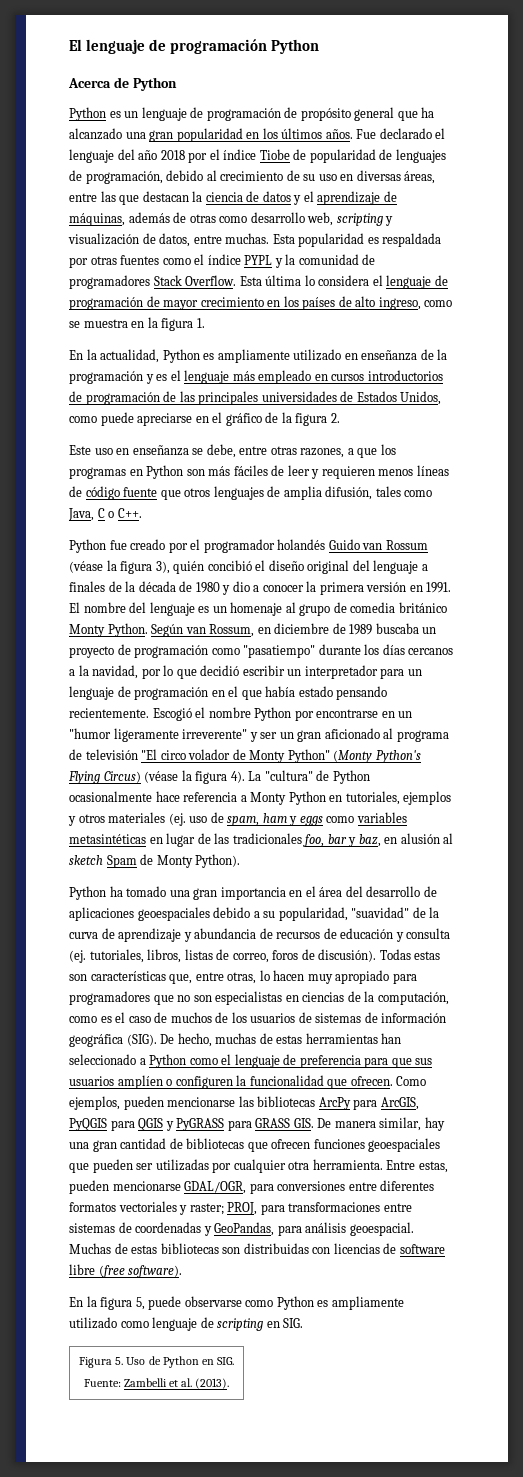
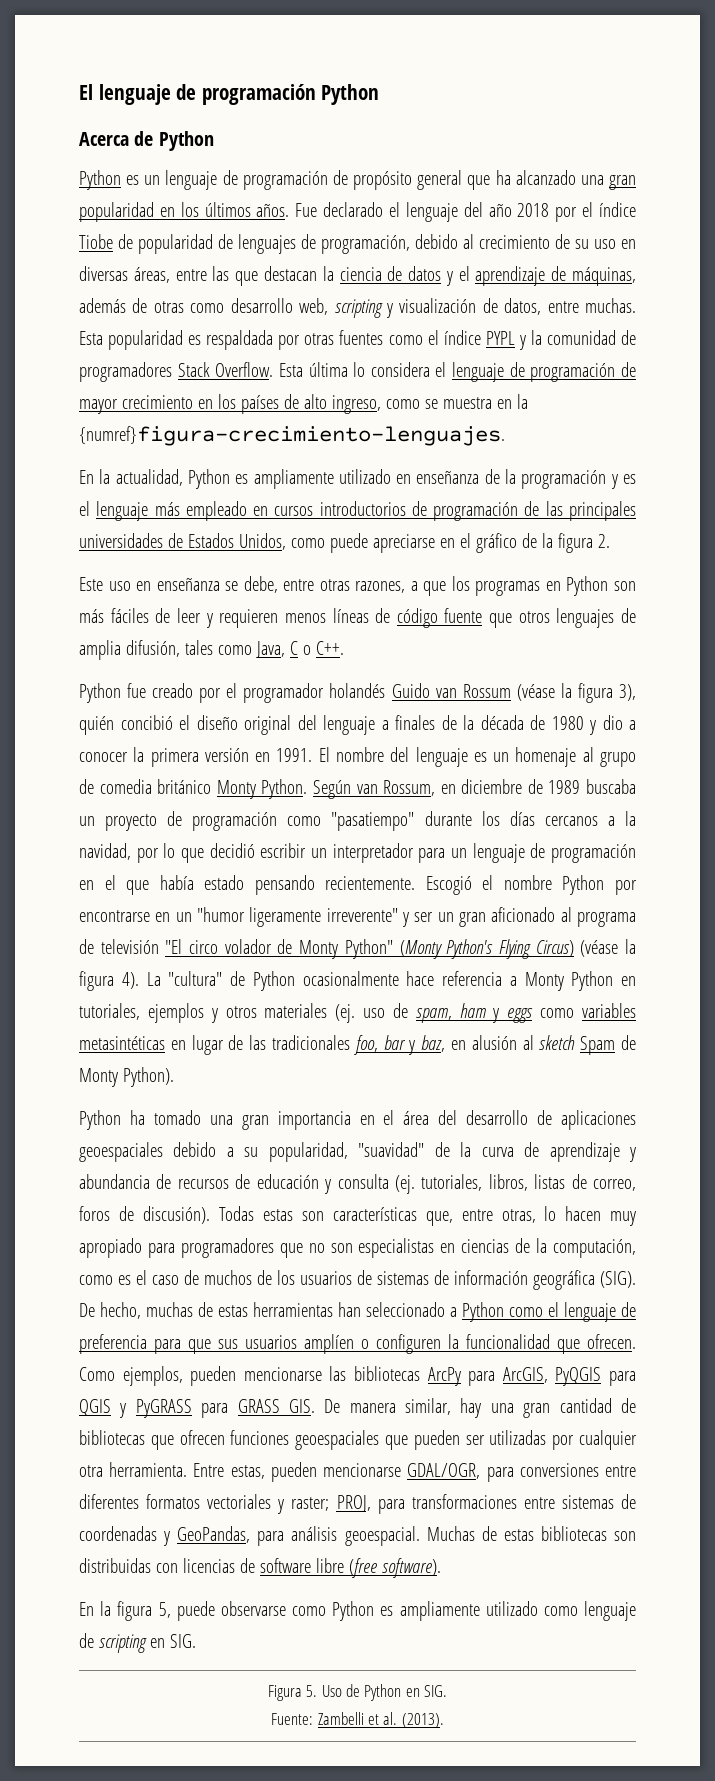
- Esta última lo considera el lenguaje de programación de mayor crecimiento en los países de alto ingreso, como se muestra en la figura 1.
+ Esta última lo considera el lenguaje de programación de mayor crecimiento en los países de alto ingreso, como se muestra en la {numref}figura-crecimiento-lenguajes.

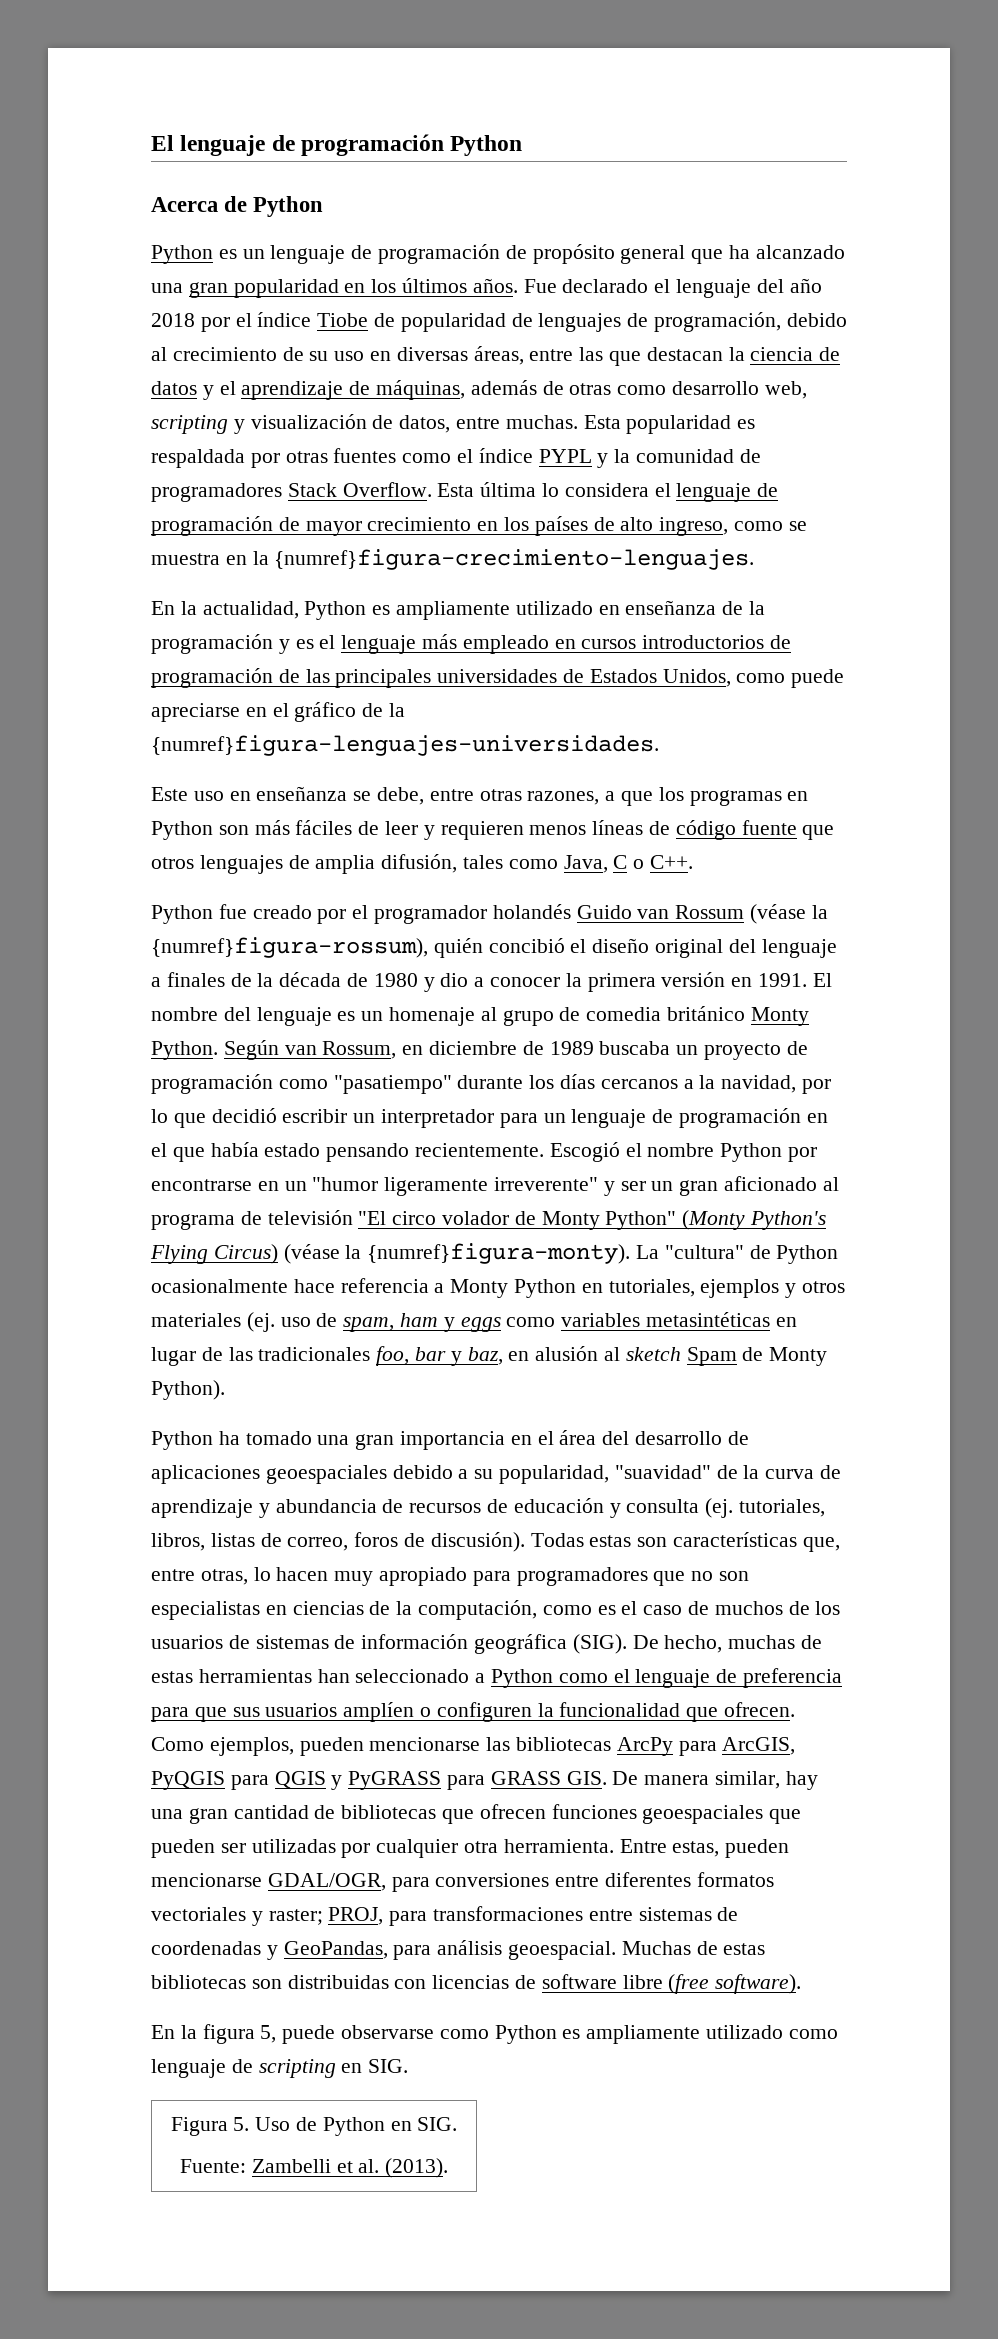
- En la actualidad, Python es ampliamente utilizado en enseñanza de la programación y es el lenguaje más empleado en cursos introductorios de programación de las principales universidades de Estados Unidos, como puede apreciarse en el gráfico de la figura 2.
+ En la actualidad, Python es ampliamente utilizado en enseñanza de la programación y es el lenguaje más empleado en cursos introductorios de programación de las principales universidades de Estados Unidos, como puede apreciarse en el gráfico de la {numref}figura-lenguajes-universidades.
- Python fue creado por el programador holandés Guido van Rossum (véase la figura 3), quién concibió el diseño original del lenguaje a finales de la década de 1980 y dio a conocer la primera versión en 1991.
+ Python fue creado por el programador holandés Guido van Rossum (véase la {numref}figura-rossum), quién concibió el diseño original del lenguaje a finales de la década de 1980 y dio a conocer la primera versión en 1991.
- Escogió el nombre Python por encontrarse en un "humor ligeramente irreverente" y ser un gran aficionado al programa de televisión "El circo volador de Monty Python" (Monty Python's Flying Circus) (véase la figura 4).
+ Escogió el nombre Python por encontrarse en un "humor ligeramente irreverente" y ser un gran aficionado al programa de televisión "El circo volador de Monty Python" (Monty Python's Flying Circus) (véase la {numref}figura-monty).

